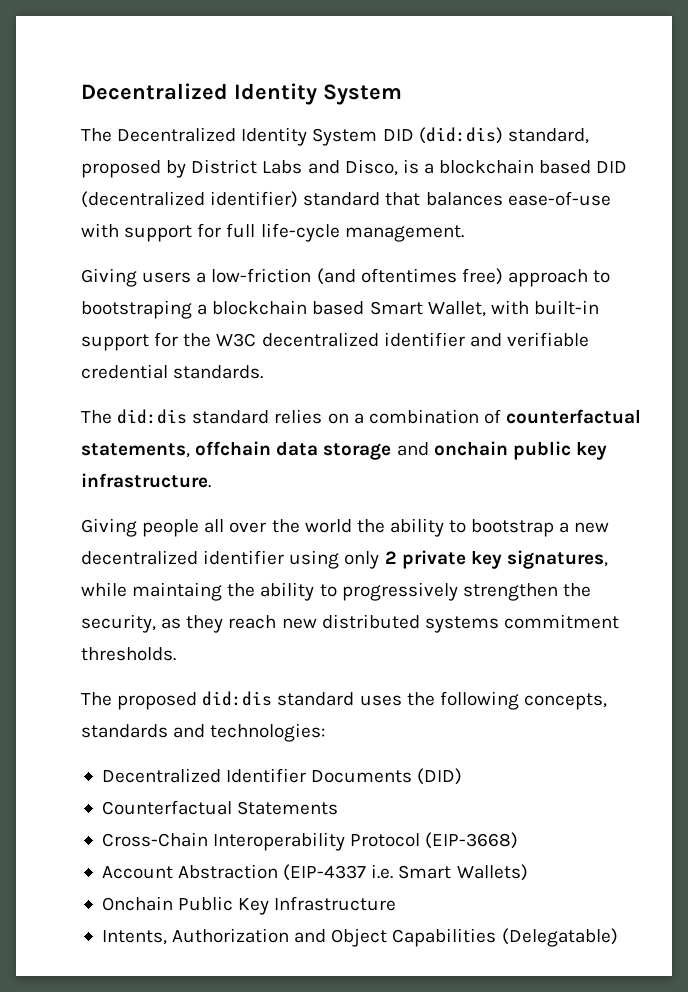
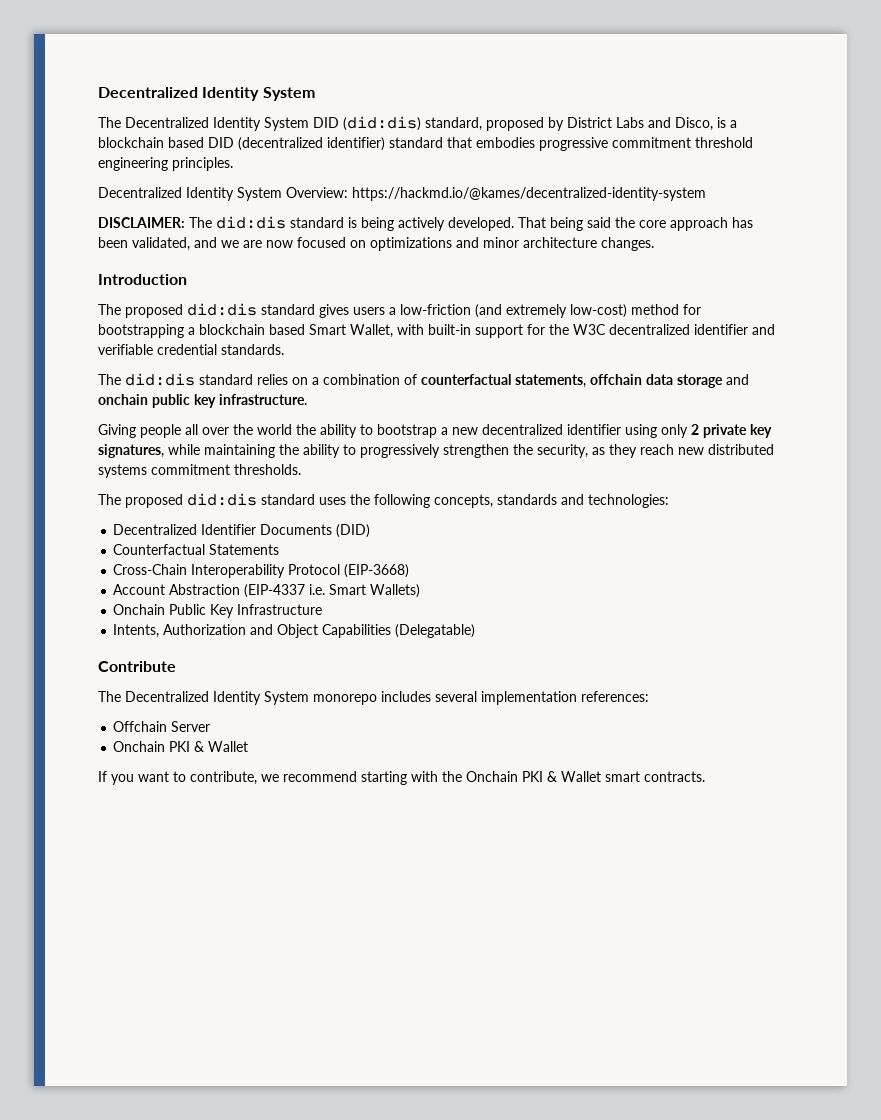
- The Decentralized Identity System DID (did:dis) standard, proposed by District Labs and Disco, is a blockchain based DID (decentralized identifier) standard that balances ease-of-use with support for full life-cycle management.
- Giving users a low-friction (and oftentimes free) approach to bootstraping a blockchain based Smart Wallet, with built-in support for the W3C decentralized identifier and verifiable credential standards.
+ The Decentralized Identity System DID (did:dis) standard, proposed by District Labs and Disco, is a blockchain based DID (decentralized identifier) standard that embodies progressive commitment threshold engineering principles.
+ Decentralized Identity System Overview: https://hackmd.io/@kames/decentralized-identity-system
+ DISCLAIMER: The did:dis standard is being actively developed. That being said the core approach has been validated, and we are now focused on optimizations and minor architecture changes.
+ Introduction
+ The proposed did:dis standard gives users a low-friction (and extremely low-cost) method for bootstrapping a blockchain based Smart Wallet, with built-in support for the W3C decentralized identifier and verifiable credential standards.
- Giving people all over the world the ability to bootstrap a new decentralized identifier using only 2 private key signatures, while maintaing the ability to progressively strengthen the security, as they reach new distributed systems commitment thresholds.
+ Giving people all over the world the ability to bootstrap a new decentralized identifier using only 2 private key signatures, while maintaining the ability to progressively strengthen the security, as they reach new distributed systems commitment thresholds.
+ Contribute
+ The Decentralized Identity System monorepo includes several implementation references:
+ Offchain Server
+ Onchain PKI & Wallet
+ If you want to contribute, we recommend starting with the Onchain PKI & Wallet smart contracts.

